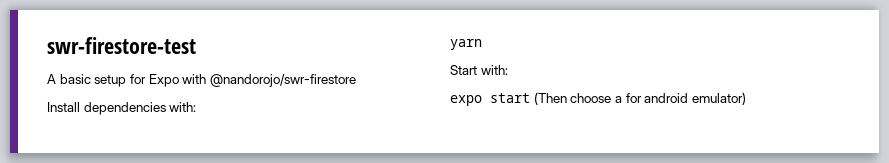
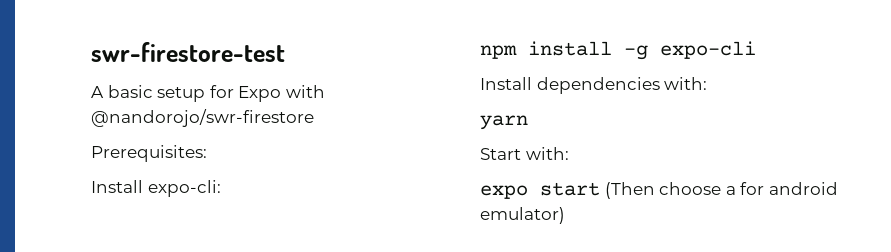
+ Prerequisites:
+ Install expo-cli:
+ npm install -g expo-cli

